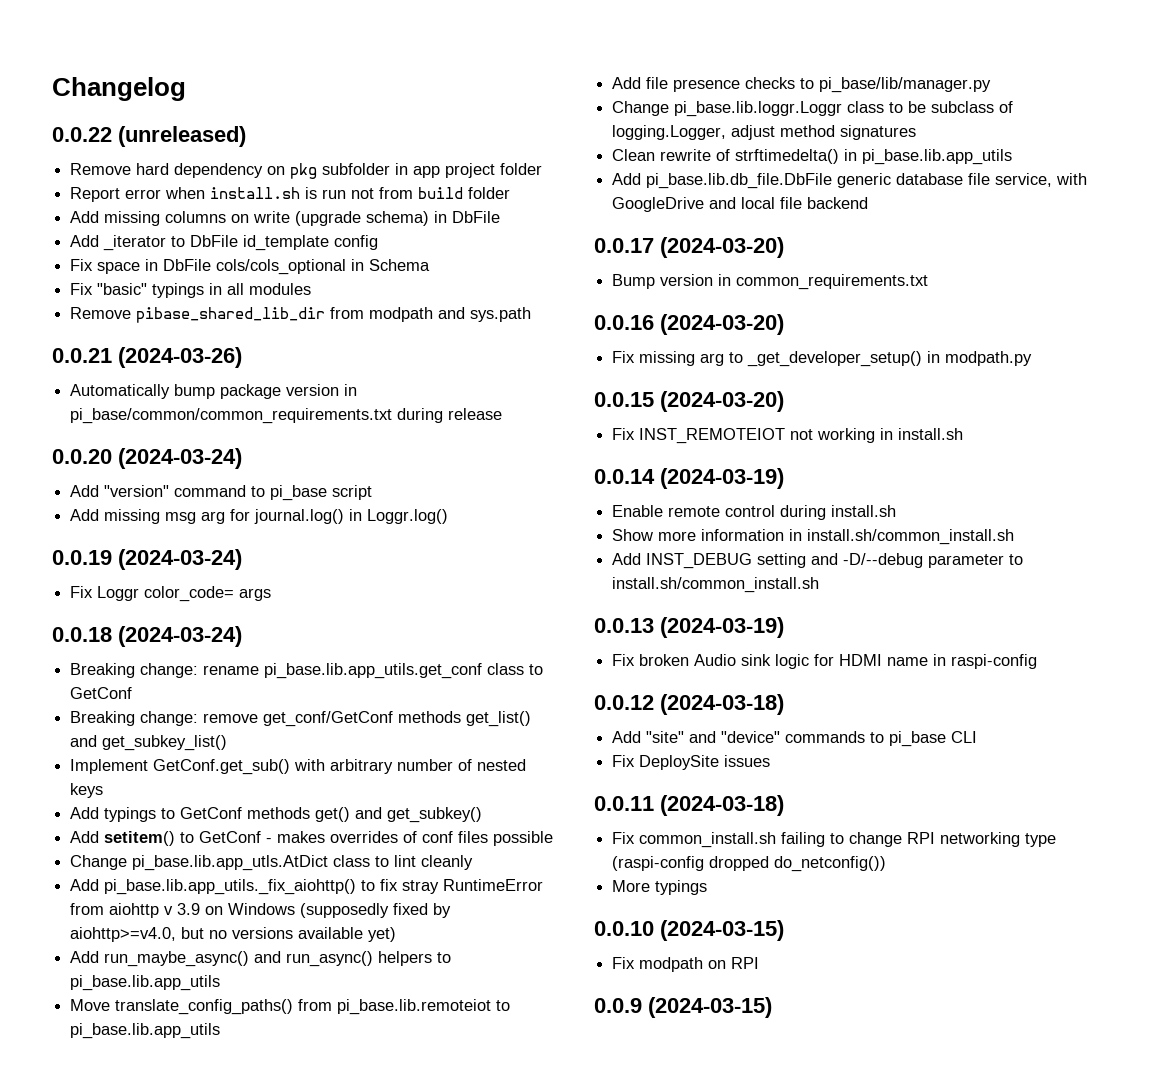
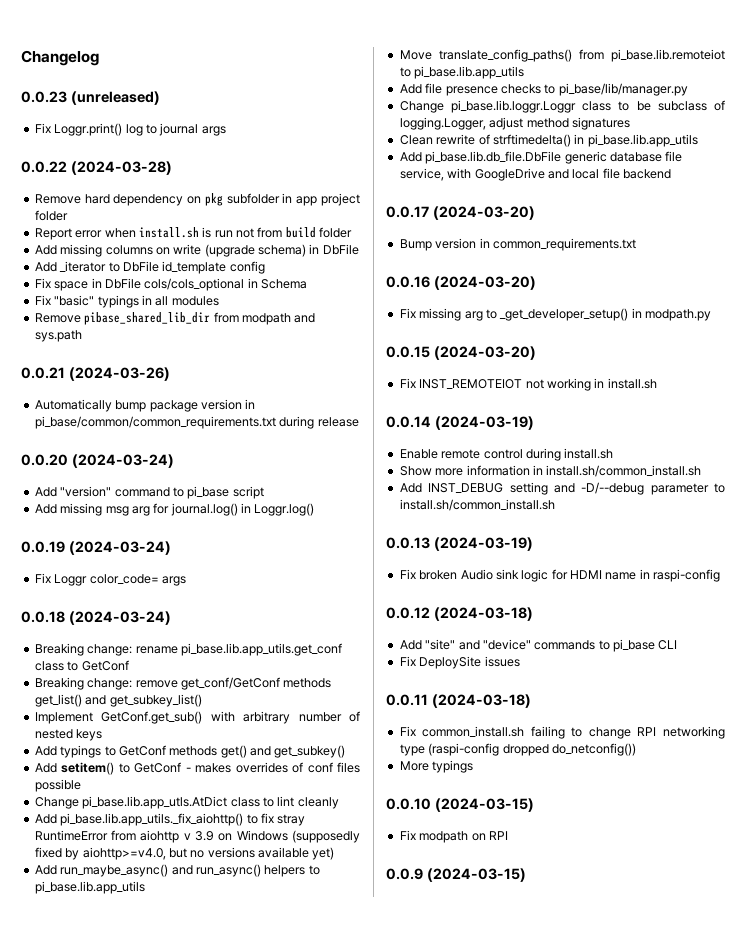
+ 0.0.23 (unreleased)
+ Fix Loggr.print() log to journal args
- 0.0.22 (unreleased)
+ 0.0.22 (2024-03-28)

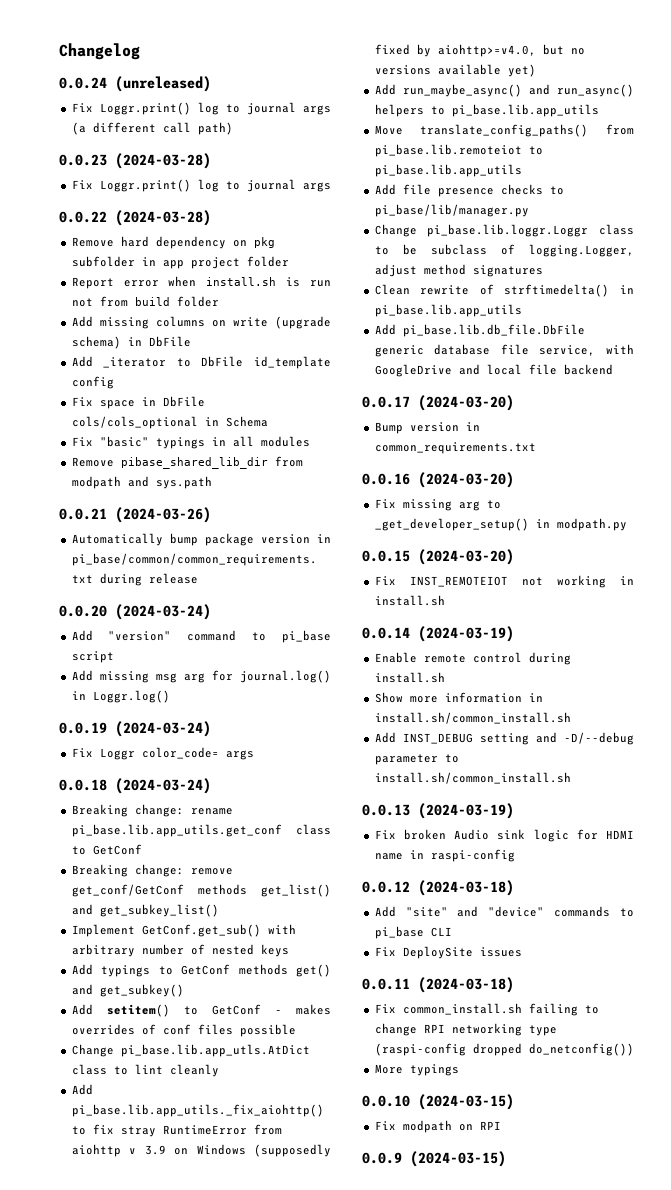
+ 0.0.24 (unreleased)
+ Fix Loggr.print() log to journal args (a different call path)
- 0.0.23 (unreleased)
+ 0.0.23 (2024-03-28)

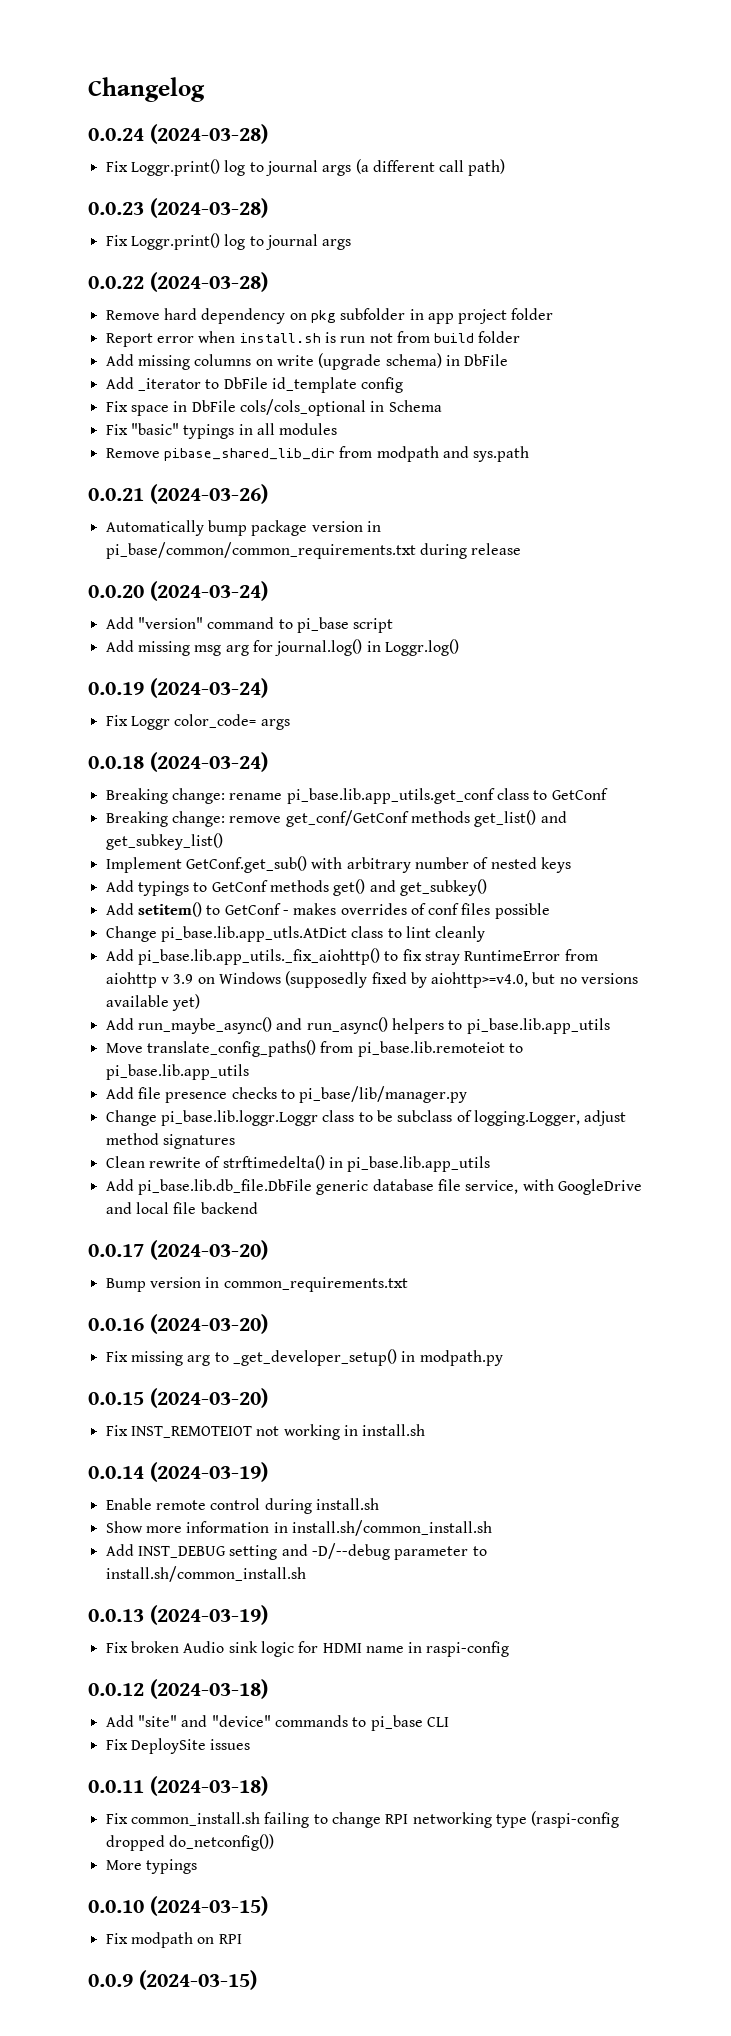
- 0.0.24 (unreleased)
+ 0.0.24 (2024-03-28)

